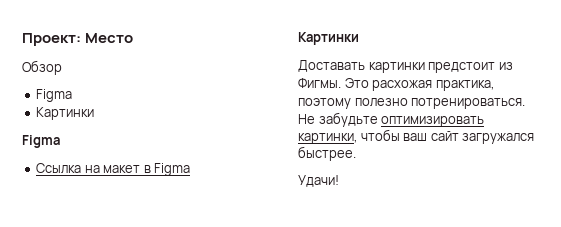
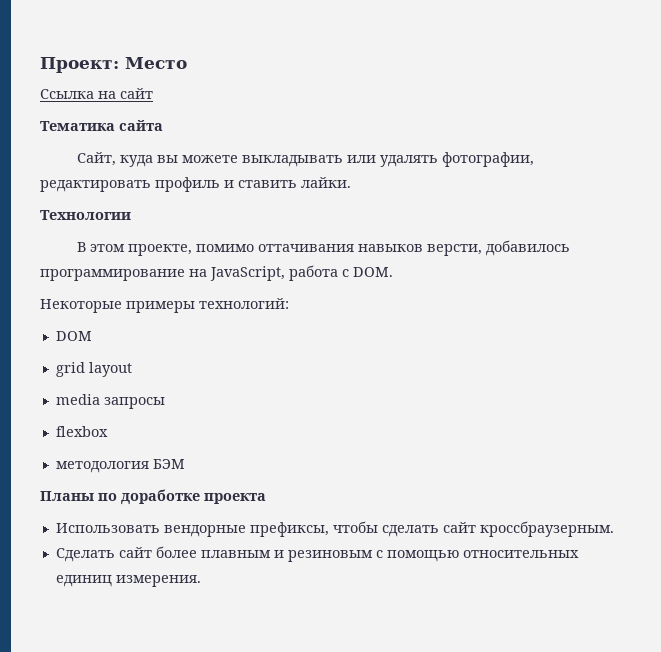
- Обзор
- Figma
- Картинки
- Figma
- Ссылка на макет в Figma
- Картинки
- Доставать картинки предстоит из Фигмы. Это расхожая практика, поэтому полезно потренироваться. Не забудьте оптимизировать картинки, чтобы ваш сайт загружался быстрее.
- Удачи!
+ Ссылка на сайт
+ Тематика сайта
+ Сайт, куда вы можете выкладывать или удалять фотографии, редактировать профиль и ставить лайки.
+ Технологии
+ В этом проекте, помимо оттачивания навыков версти, добавилось программирование на JavaScript, работа с DOM.
+ Некоторые примеры технологий:
+ DOM
+ grid layout
+ media запросы
+ flexbox
+ методология БЭМ
+ Планы по доработке проекта
+ Использовать вендорные префиксы, чтобы сделать сайт кроссбраузерным.
+ Сделать сайт более плавным и резиновым с помощью относительных единиц измерения.

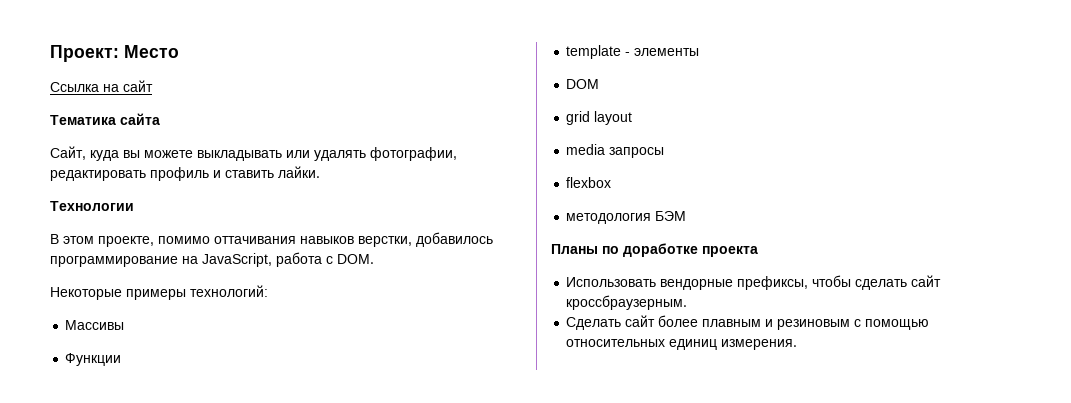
- В этом проекте, помимо оттачивания навыков версти, добавилось программирование на JavaScript, работа с DOM.
+ В этом проекте, помимо оттачивания навыков верстки, добавилось программирование на JavaScript, работа с DOM.
+ Массивы
+ Функции
+ template - элементы

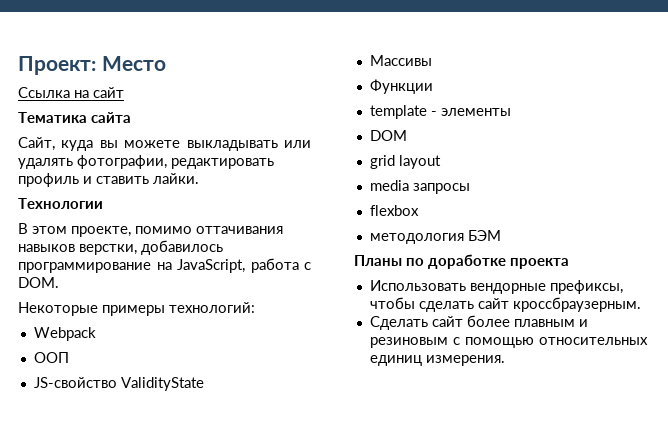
+ Webpack
+ ООП
+ JS-свойство ValidityState

